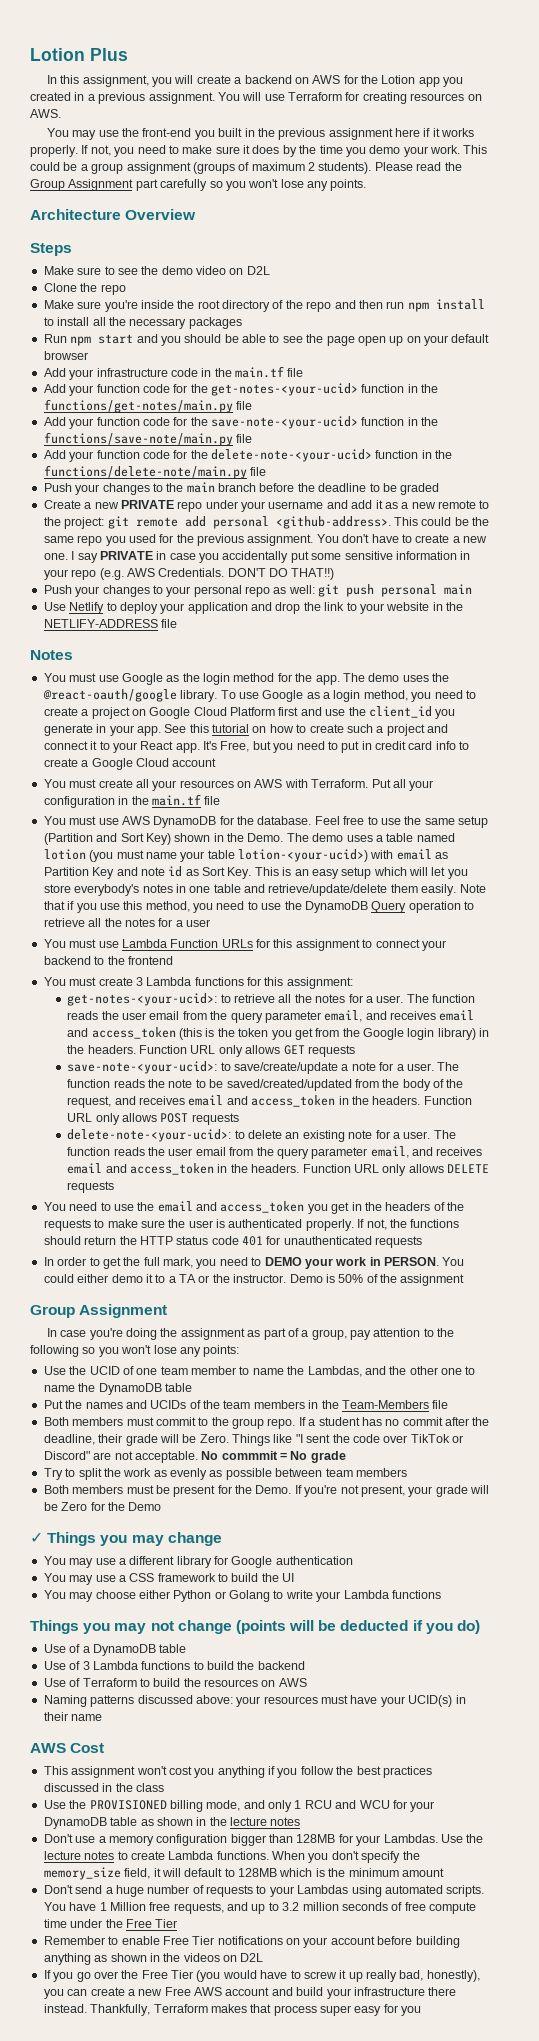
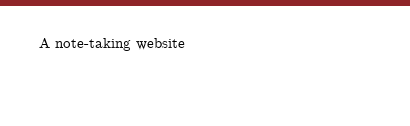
- Lotion Plus
- In this assignment, you will create a backend on AWS for the Lotion app you created in a previous assignment. You will use Terraform for creating resources on AWS.
- You may use the front-end you built in the previous assignment here if it works properly. If not, you need to make sure it does by the time you demo your work. This could be a group assignment (groups of maximum 2 students). Please read the Group Assignment part carefully so you won't lose any points.
- Architecture Overview
- Steps
- Make sure to see the demo video on D2L
- Clone the repo
- Make sure you're inside the root directory of the repo and then run npm install to install all the necessary packages
- Run npm start and you should be able to see the page open up on your default browser
- Add your infrastructure code in the main.tf file
- Add your function code for the get-notes-<your-ucid> function in the functions/get-notes/main.py file
- Add your function code for the save-note-<your-ucid> function in the functions/save-note/main.py file
- Add your function code for the delete-note-<your-ucid> function in the functions/delete-note/main.py file
- Push your changes to the main branch before the deadline to be graded
- Create a new PRIVATE repo under your username and add it as a new remote to the project: git remote add personal <github-address>. This could be the same repo you used for the previous assignment. You don't have to create a new one. I say PRIVATE in case you accidentally put some sensitive information in your repo (e.g. AWS Credentials. DON'T DO THAT!!)
- Push your changes to your personal repo as well: git push personal main
- Use Netlify to deploy your application and drop the link to your website in the NETLIFY-ADDRESS file
- Notes
- You must use Google as the login method for the app. The demo uses the @react-oauth/google library. To use Google as a login method, you need to create a project on Google Cloud Platform first and use the client_id you generate in your app. See this tutorial on how to create such a project and connect it to your React app. It's Free, but you need to put in credit card info to create a Google Cloud account
- You must create all your resources on AWS with Terraform. Put all your configuration in the main.tf file
- You must use AWS DynamoDB for the database. Feel free to use the same setup (Partition and Sort Key) shown in the Demo. The demo uses a table named lotion (you must name your table lotion-<your-ucid>) with email as Partition Key and note id as Sort Key. This is an easy setup which will let you store everybody's notes in one table and retrieve/update/delete them easily. Note that if you use this method, you need to use the DynamoDB Query operation to retrieve all the notes for a user
- You must use Lambda Function URLs for this assignment to connect your backend to the frontend
- You must create 3 Lambda functions for this assignment:
- get-notes-<your-ucid>: to retrieve all the notes for a user. The function reads the user email from the query parameter email, and receives email and access_token (this is the token you get from the Google login library) in the headers. Function URL only allows GET requests
- save-note-<your-ucid>: to save/create/update a note for a user. The function reads the note to be saved/created/updated from the body of the request, and receives email and access_token in the headers. Function URL only allows POST requests
- delete-note-<your-ucid>: to delete an existing note for a user. The function reads the user email from the query parameter email, and receives email and access_token in the headers. Function URL only allows DELETE requests
- You need to use the email and access_token you get in the headers of the requests to make sure the user is authenticated properly. If not, the functions should return the HTTP status code 401 for unauthenticated requests
- In order to get the full mark, you need to DEMO your work in PERSON. You could either demo it to a TA or the instructor. Demo is 50% of the assignment
- Group Assignment
- In case you're doing the assignment as part of a group, pay attention to the following so you won't lose any points:
- Use the UCID of one team member to name the Lambdas, and the other one to name the DynamoDB table
- Put the names and UCIDs of the team members in the Team-Members file
- Both members must commit to the group repo. If a student has no commit after the deadline, their grade will be Zero. Things like "I sent the code over TikTok or Discord" are not acceptable. No commmit = No grade
- Try to split the work as evenly as possible between team members
- Both members must be present for the Demo. If you're not present, your grade will be Zero for the Demo
- ✓ Things you may change
- You may use a different library for Google authentication
- You may use a CSS framework to build the UI
- You may choose either Python or Golang to write your Lambda functions
- Things you may not change (points will be deducted if you do)
- Use of a DynamoDB table
- Use of 3 Lambda functions to build the backend
- Use of Terraform to build the resources on AWS
- Naming patterns discussed above: your resources must have your UCID(s) in their name
- AWS Cost
- This assignment won't cost you anything if you follow the best practices discussed in the class
- Use the PROVISIONED billing mode, and only 1 RCU and WCU for your DynamoDB table as shown in the lecture notes
- Don't use a memory configuration bigger than 128MB for your Lambdas. Use the lecture notes to create Lambda functions. When you don't specify the memory_size field, it will default to 128MB which is the minimum amount
- Don't send a huge number of requests to your Lambdas using automated scripts. You have 1 Million free requests, and up to 3.2 million seconds of free compute time under the Free Tier
- Remember to enable Free Tier notifications on your account before building anything as shown in the videos on D2L
- If you go over the Free Tier (you would have to screw it up really bad, honestly), you can create a new Free AWS account and build your infrastructure there instead. Thankfully, Terraform makes that process super easy for you
+ A note-taking website

